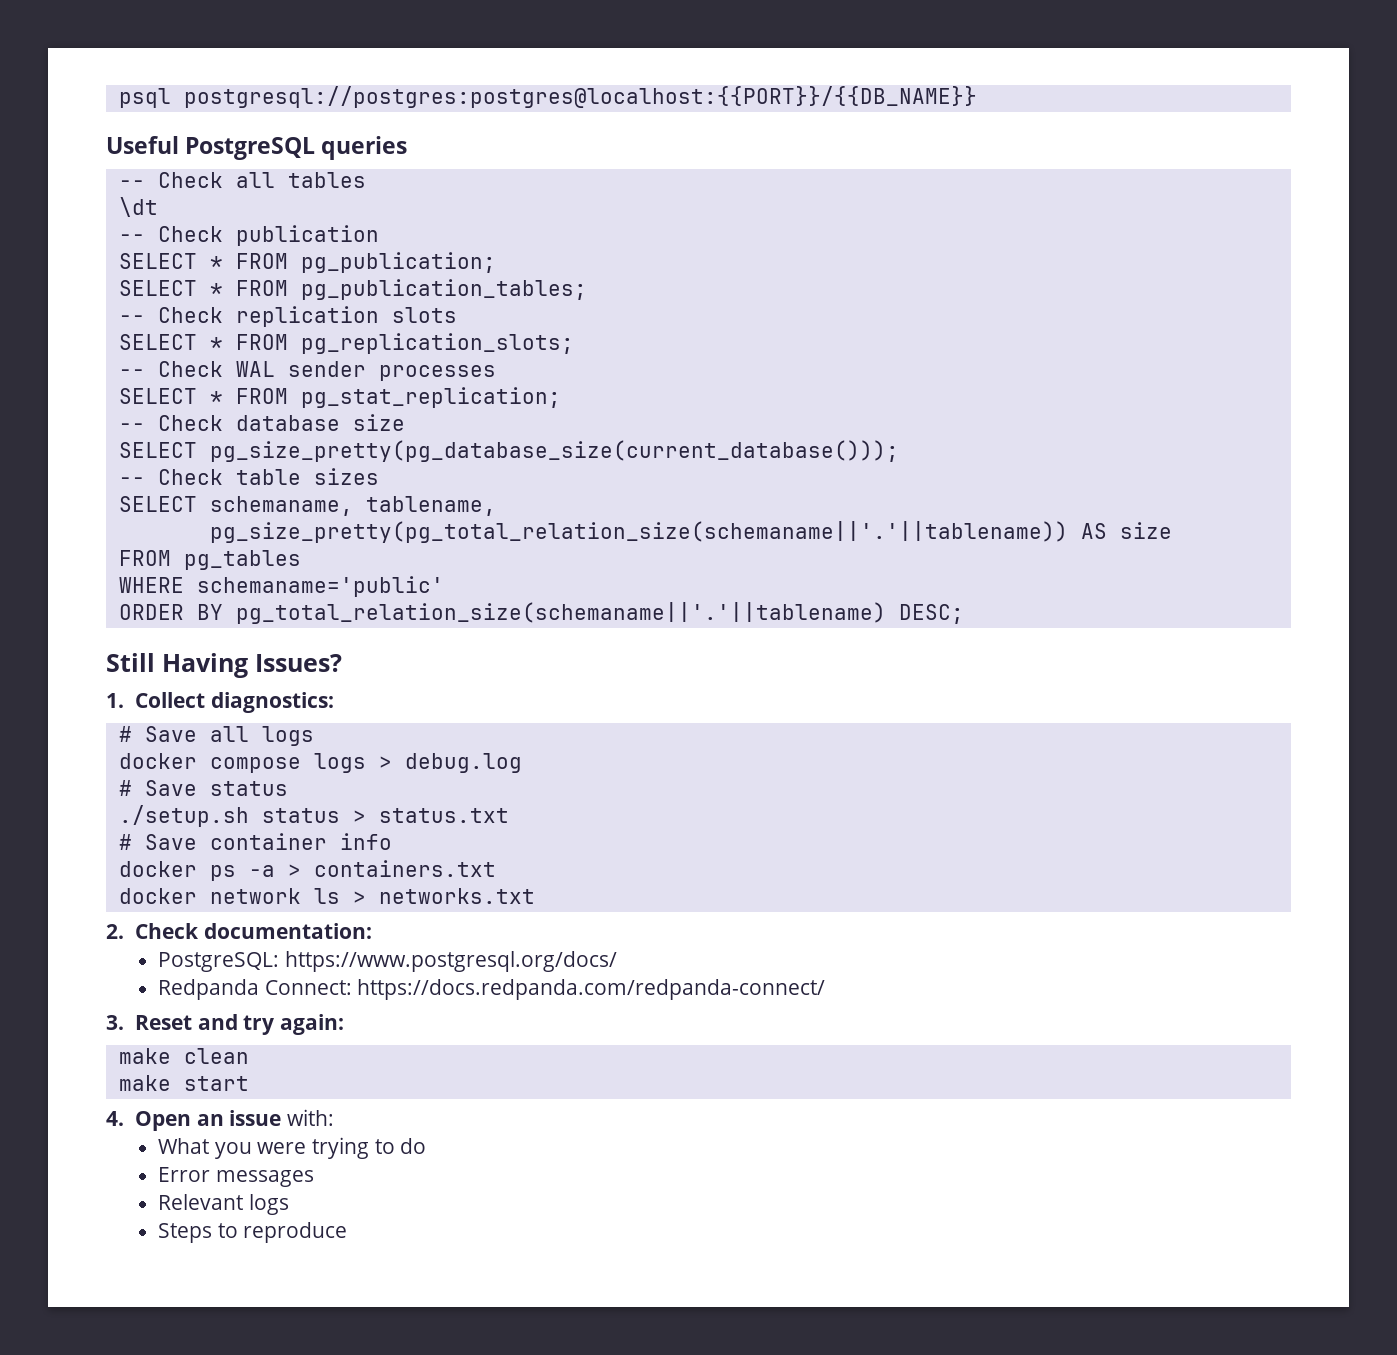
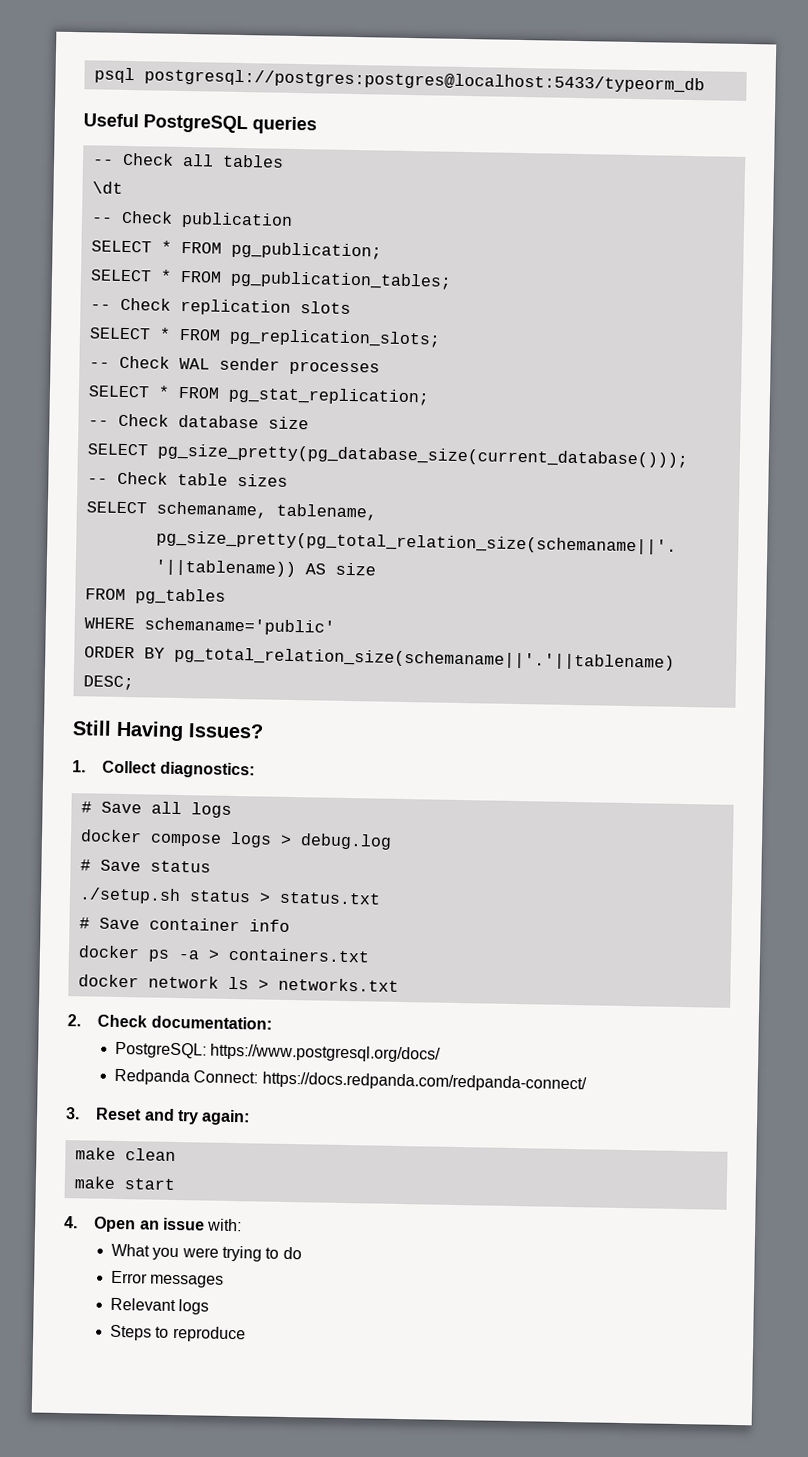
- psql postgresql://postgres:postgres@localhost:{{PORT}}/{{DB_NAME}}
+ psql postgresql://postgres:postgres@localhost:5433/typeorm_db

